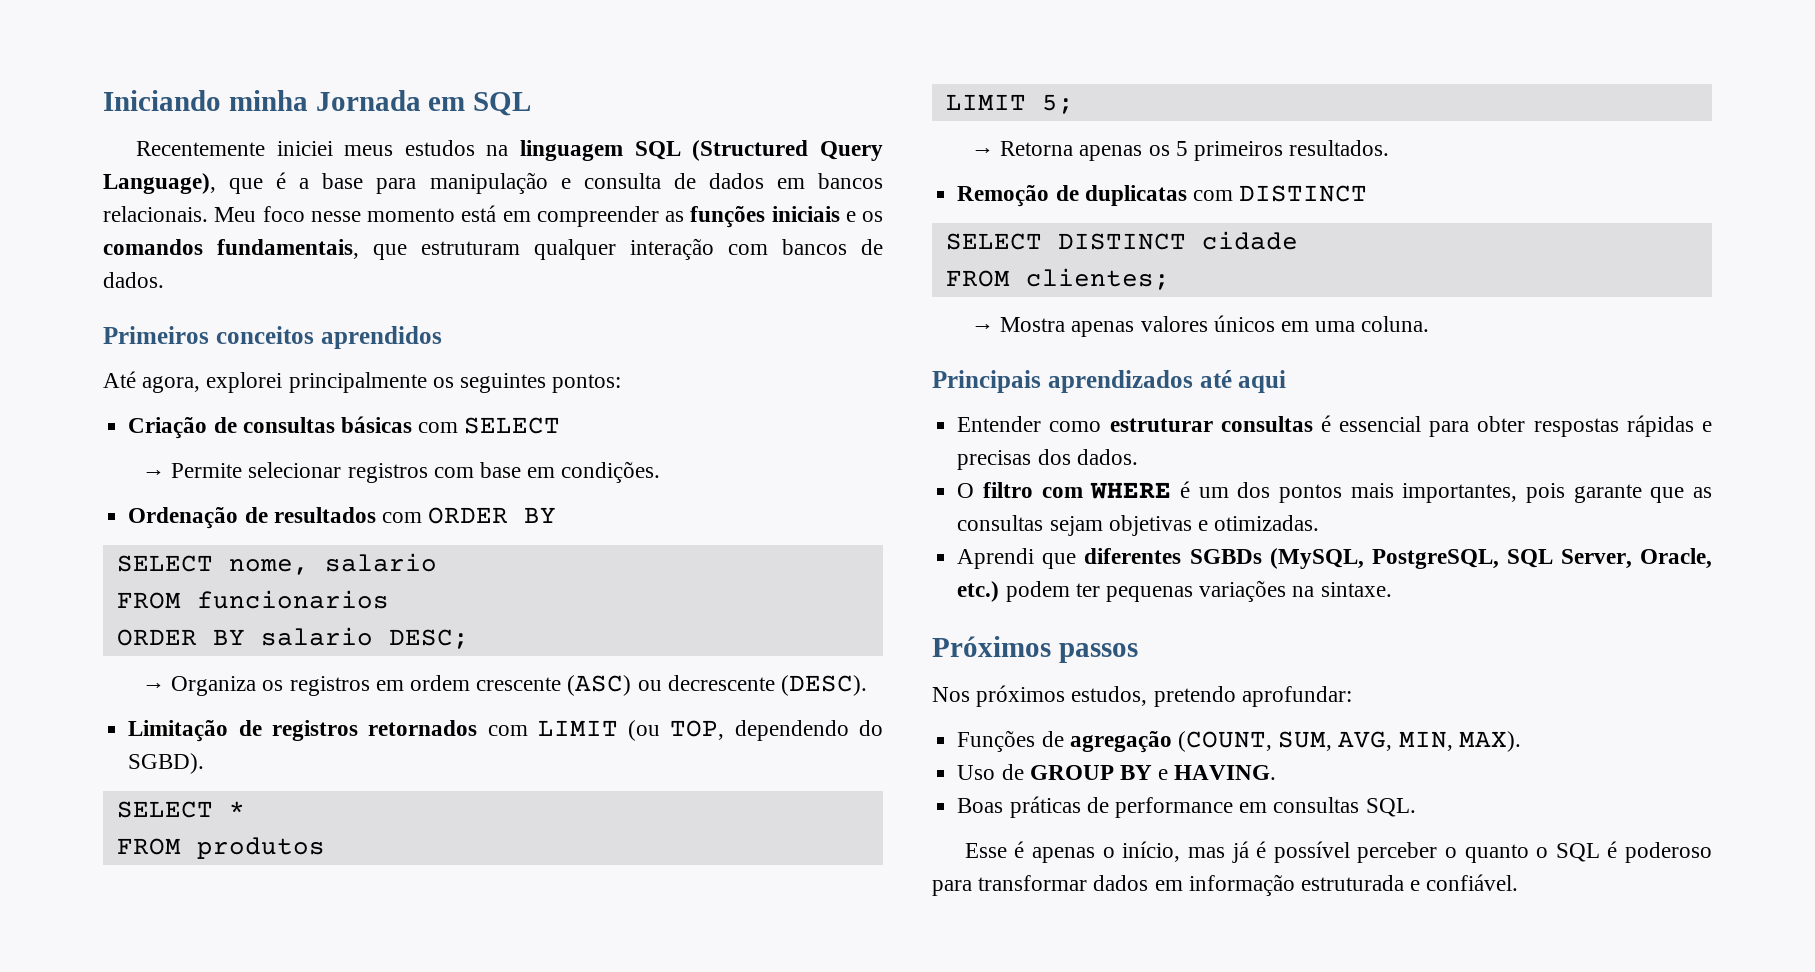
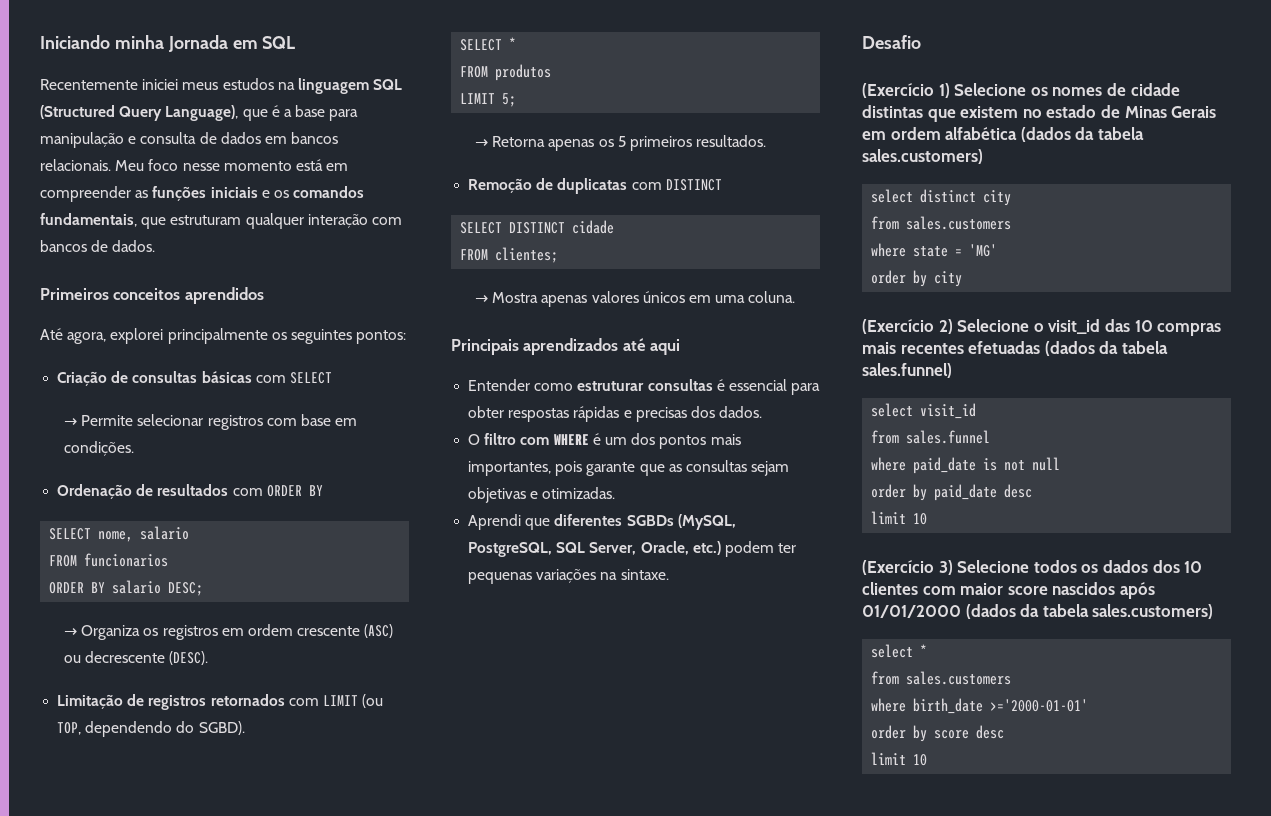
- Próximos passos
- Nos próximos estudos, pretendo aprofundar:
- Funções de agregação (COUNT, SUM, AVG, MIN, MAX).
- Uso de GROUP BY e HAVING.
- Boas práticas de performance em consultas SQL.
- Esse é apenas o início, mas já é possível perceber o quanto o SQL é poderoso para transformar dados em informação estruturada e confiável.
+ Desafio
+ (Exercício 1) Selecione os nomes de cidade distintas que existem no estado de Minas Gerais em ordem alfabética (dados da tabela sales.customers)
+ select distinct city
+ from sales.customers
+ where state = 'MG'
+ order by city
+ (Exercício 2) Selecione o visit_id das 10 compras mais recentes efetuadas (dados da tabela sales.funnel)
+ select visit_id
+ from sales.funnel
+ where paid_date is not null
+ order by paid_date desc
+ limit 10
+ (Exercício 3) Selecione todos os dados dos 10 clientes com maior score nascidos após 01/01/2000 (dados da tabela sales.customers)
+ select *
+ from sales.customers
+ where birth_date >='2000-01-01'
+ order by score desc
+ limit 10

